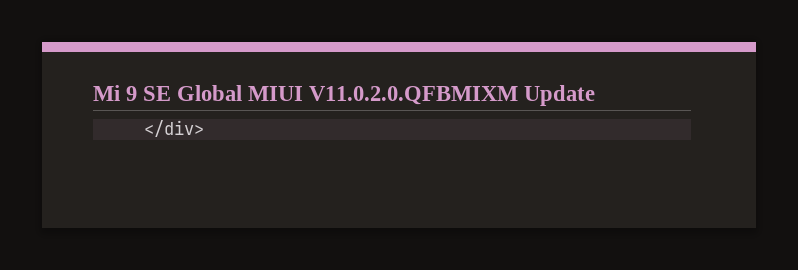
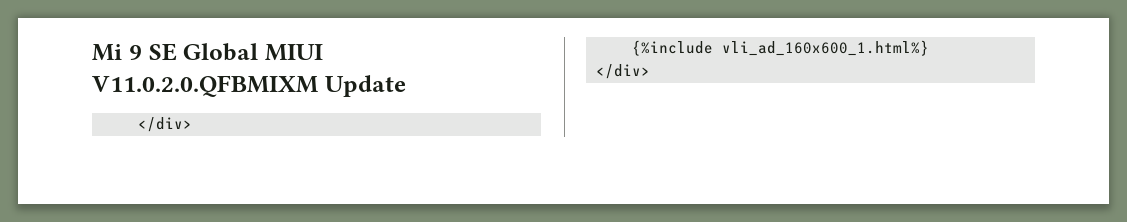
+ {%include vli_ad_160x600_1.html%}
+ </div>

